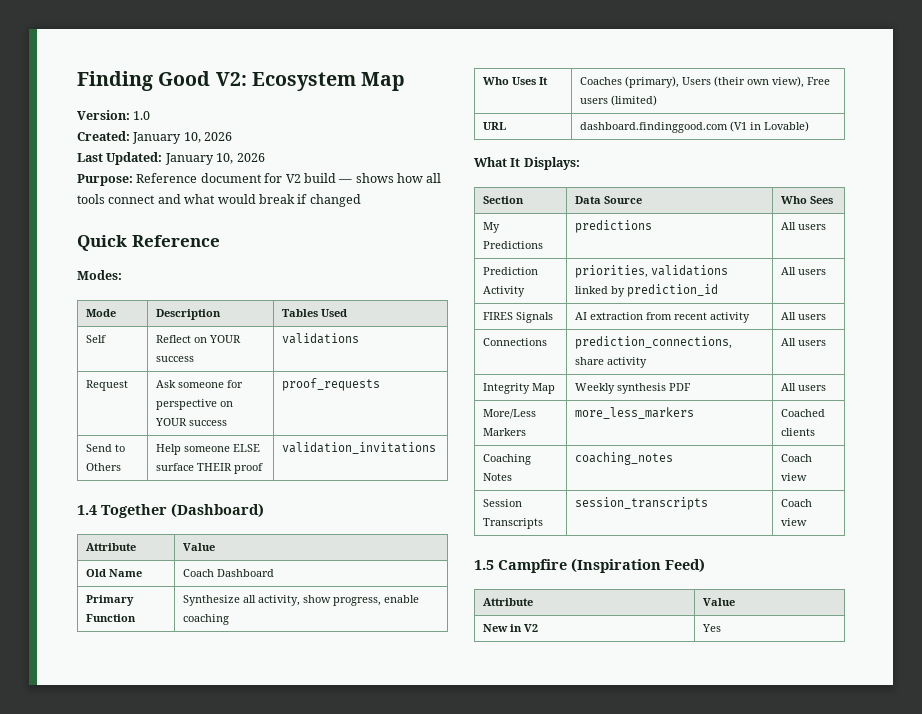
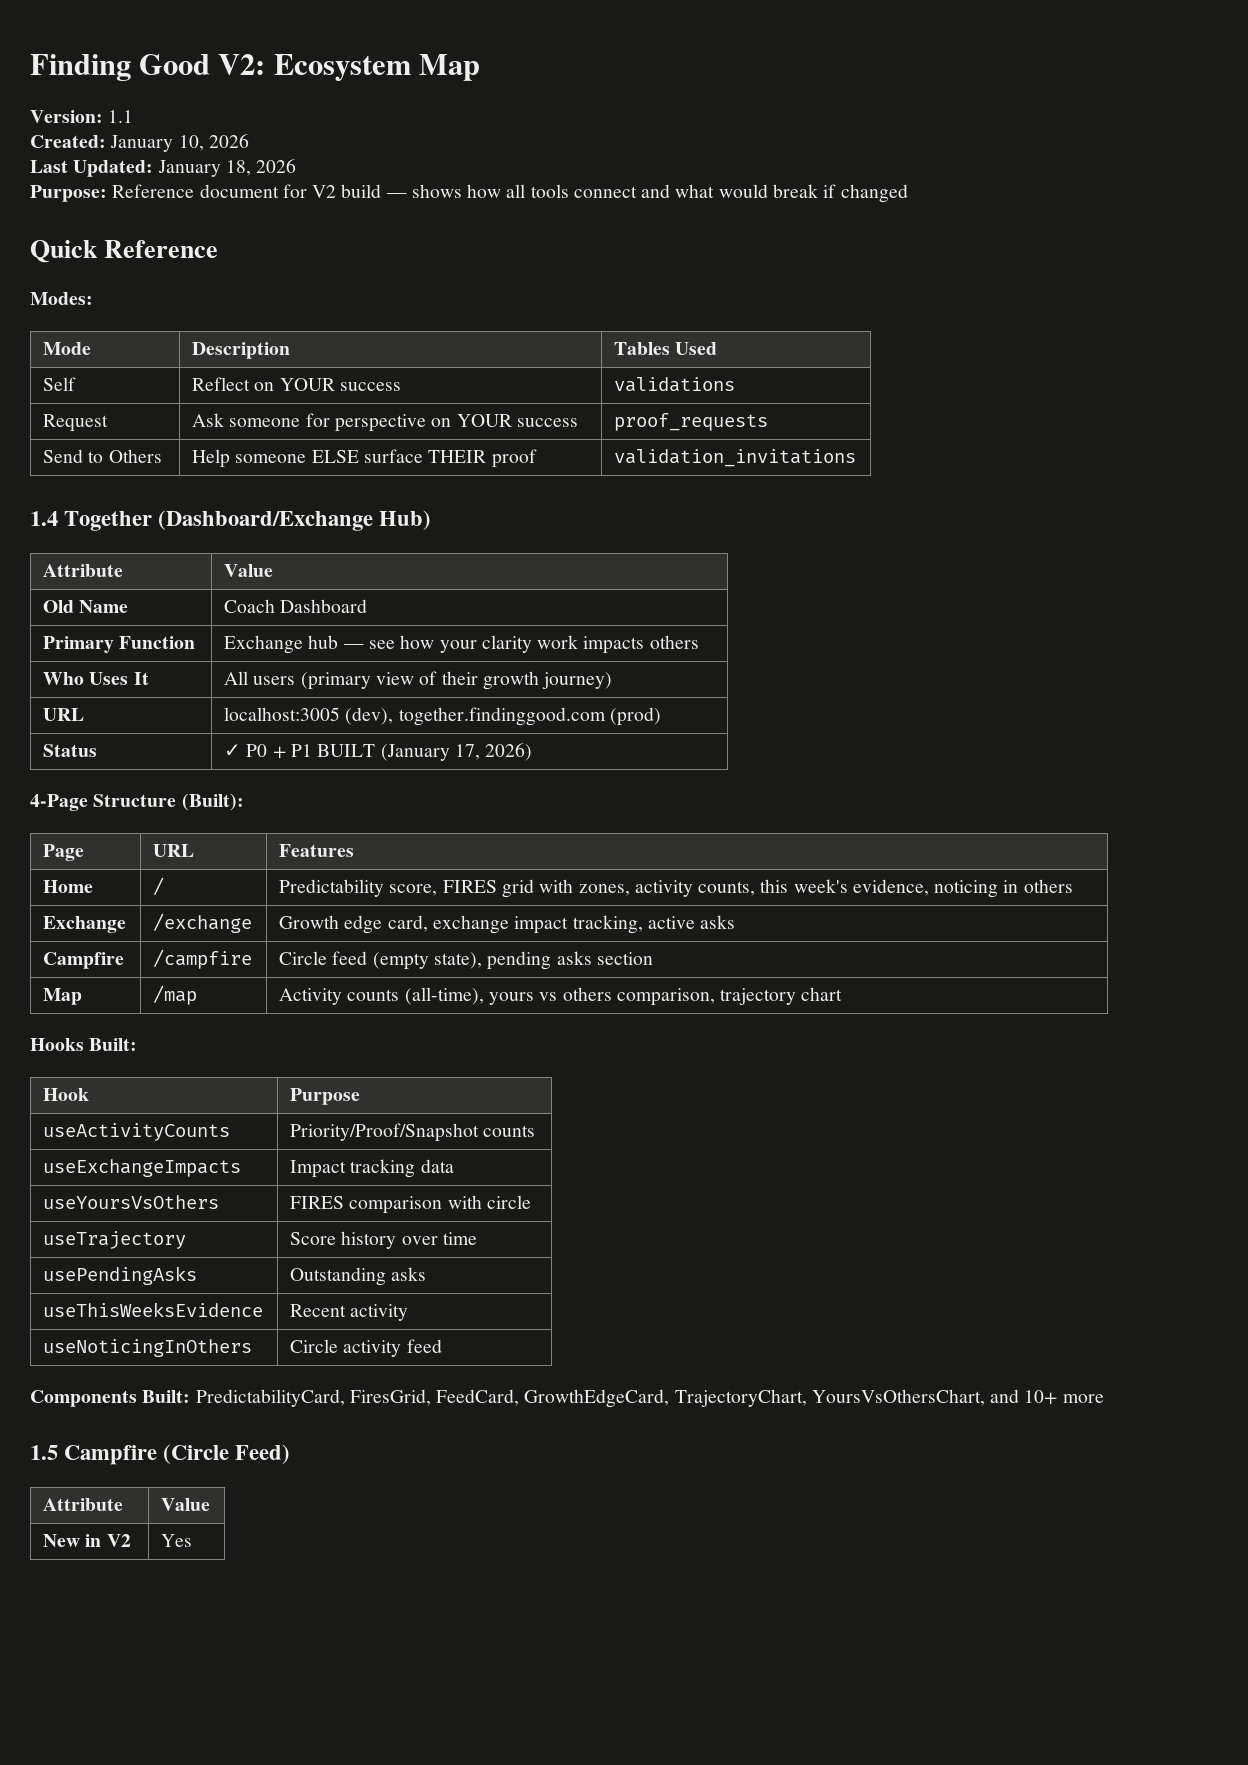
- Version: 1.0
+ Version: 1.1
- Last Updated: January 10, 2026
+ Last Updated: January 18, 2026
- 1.4 Together (Dashboard)
+ 1.4 Together (Dashboard/Exchange Hub)
- Primary Function | Synthesize all activity, show progress, enable coaching
- Who Uses It | Coaches (primary), Users (their own view), Free users (limited)
- URL | dashboard.findinggood.com (V1 in Lovable)
- What It Displays:
- Section | Data Source | Who Sees
- My Predictions | predictions | All users
- Prediction Activity | priorities, validations linked by prediction_id | All users
- FIRES Signals | AI extraction from recent activity | All users
- Connections | prediction_connections, share activity | All users
- Integrity Map | Weekly synthesis PDF | All users
- More/Less Markers | more_less_markers | Coached clients
- Coaching Notes | coaching_notes | Coach view
- Session Transcripts | session_transcripts | Coach view
+ Primary Function | Exchange hub — see how your clarity work impacts others
+ Who Uses It | All users (primary view of their growth journey)
+ URL | localhost:3005 (dev), together.findinggood.com (prod)
+ Status | ✓ P0 + P1 BUILT (January 17, 2026)
+ 4-Page Structure (Built):
+ Page | URL | Features
+ Home | / | Predictability score, FIRES grid with zones, activity counts, this week's evidence, noticing in others
+ Exchange | /exchange | Growth edge card, exchange impact tracking, active asks
+ Campfire | /campfire | Circle feed (empty state), pending asks section
+ Map | /map | Activity counts (all-time), yours vs others comparison, trajectory chart
+ Hooks Built:
+ Hook | Purpose
+ useActivityCounts | Priority/Proof/Snapshot counts
+ useExchangeImpacts | Impact tracking data
+ useYoursVsOthers | FIRES comparison with circle
+ useTrajectory | Score history over time
+ usePendingAsks | Outstanding asks
+ useThisWeeksEvidence | Recent activity
+ useNoticingInOthers | Circle activity feed
+ Components Built: PredictabilityCard, FiresGrid, FeedCard, GrowthEdgeCard, TrajectoryChart, YoursVsOthersChart, and 10+ more
- 1.5 Campfire (Inspiration Feed)
+ 1.5 Campfire (Circle Feed)

